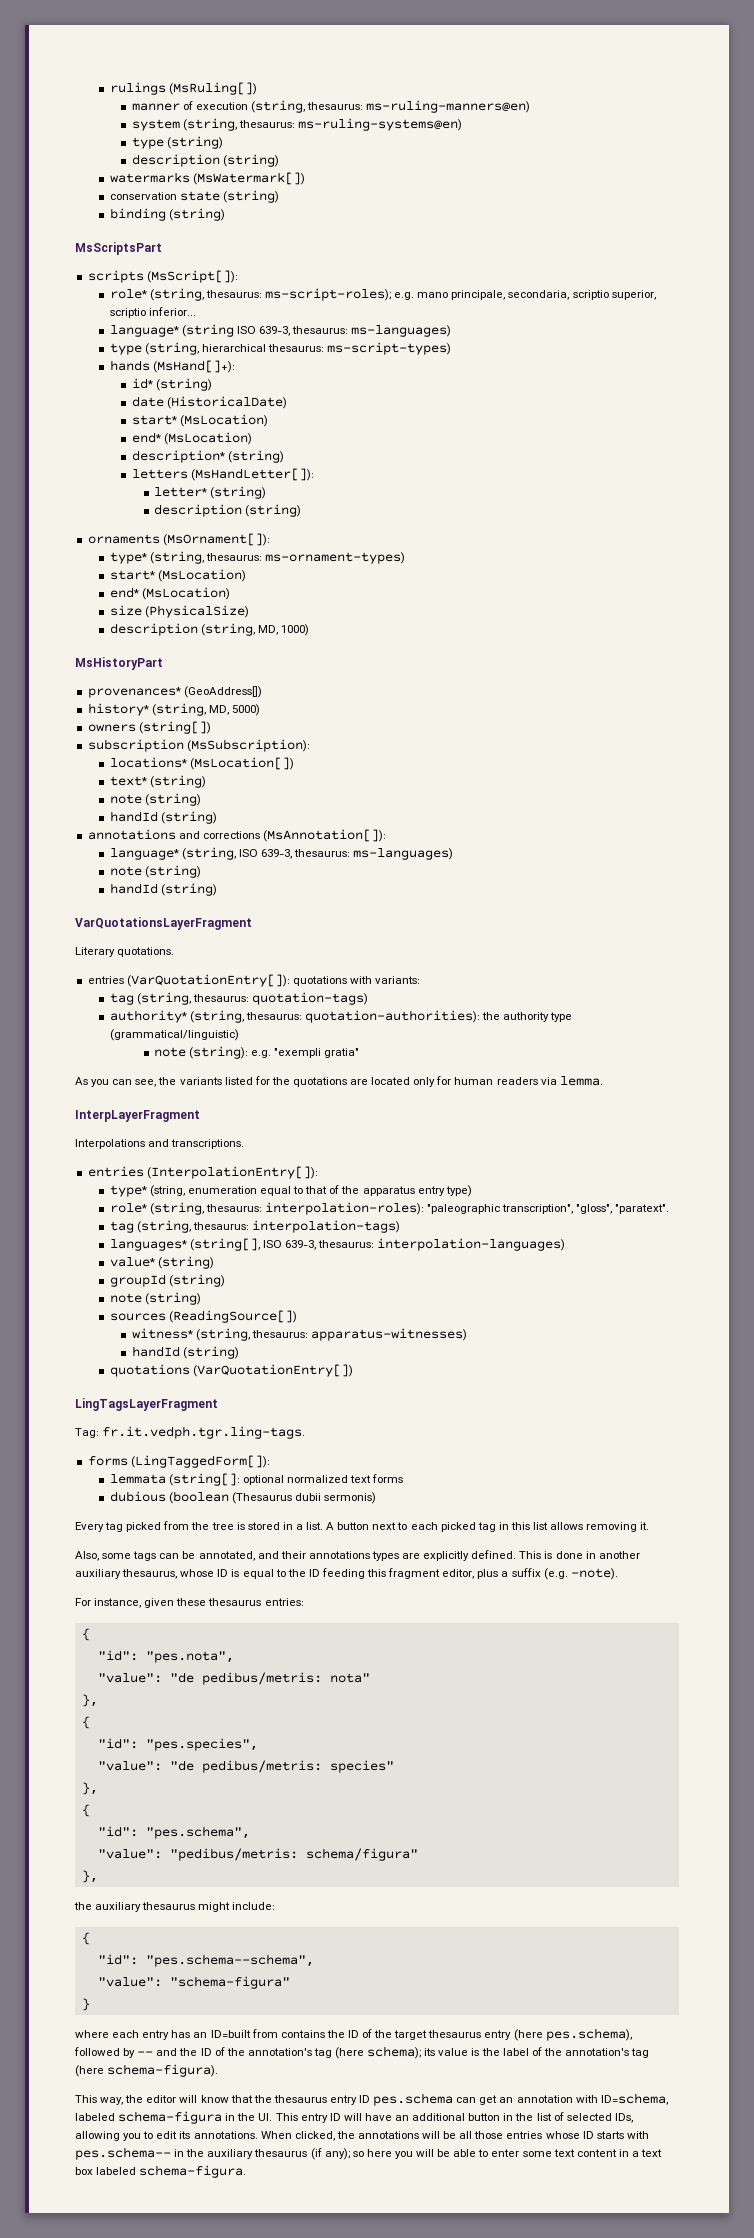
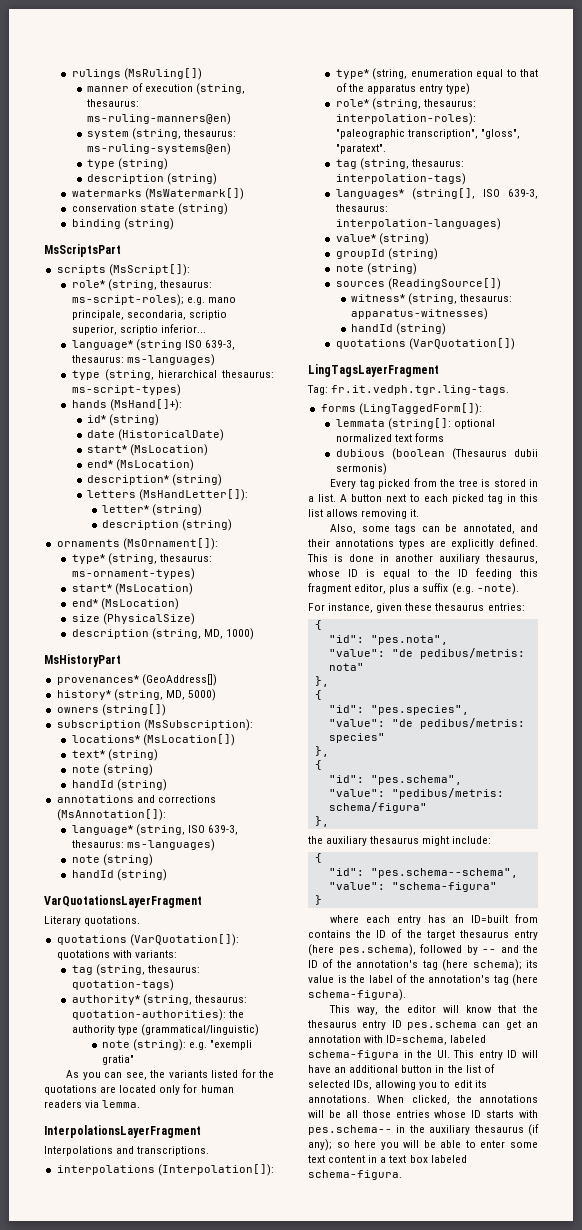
- entries (VarQuotationEntry[]): quotations with variants:
+ quotations (VarQuotation[]): quotations with variants:
- InterpLayerFragment
+ InterpolationsLayerFragment
- entries (InterpolationEntry[]):
+ interpolations (Interpolation[]):
- quotations (VarQuotationEntry[])
+ quotations (VarQuotation[])

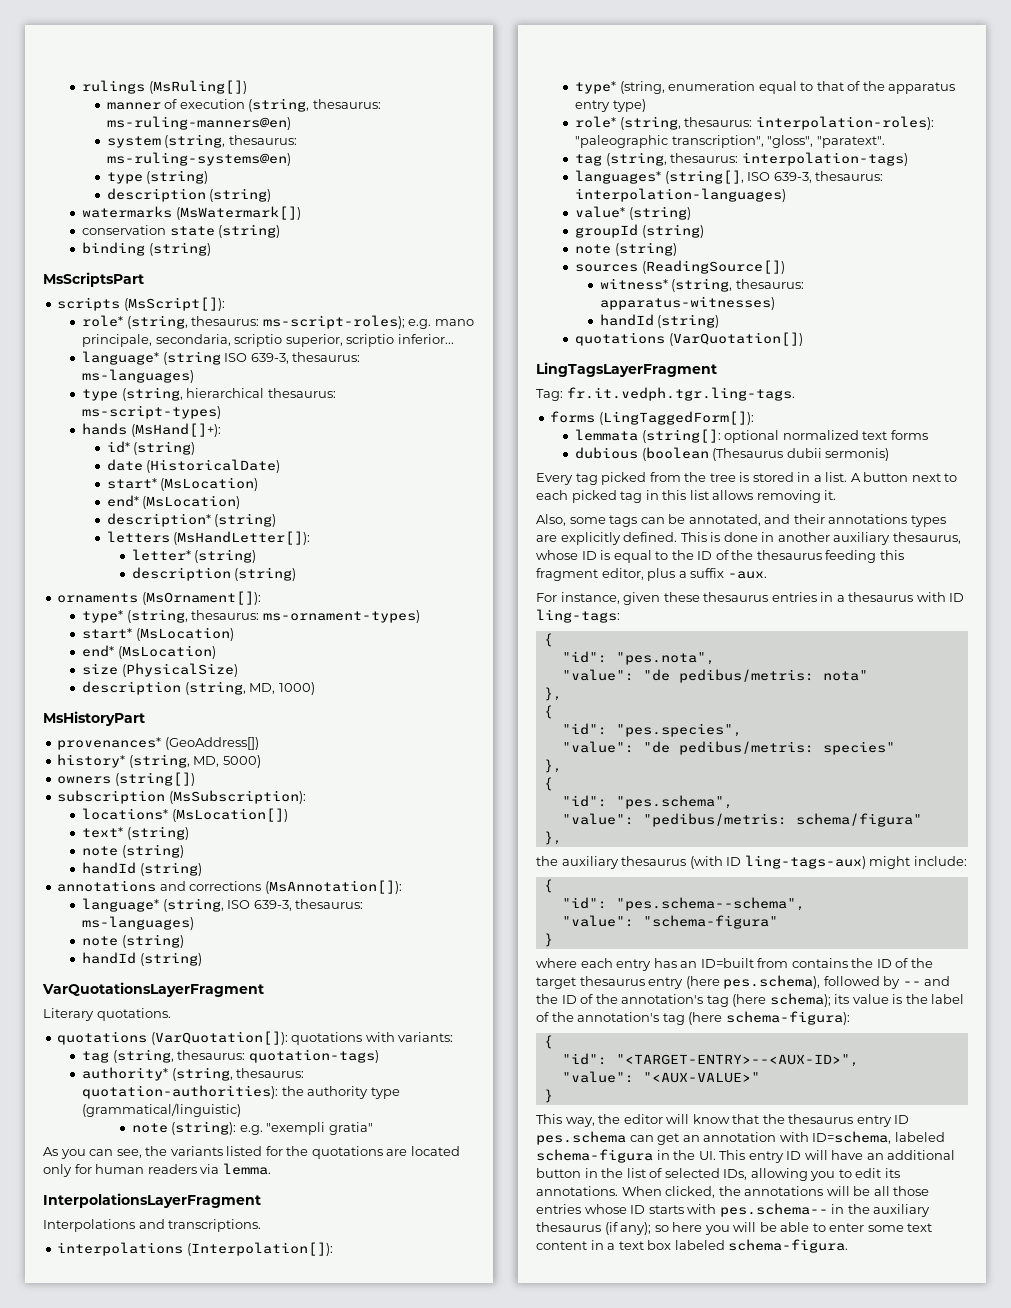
- This is done in another auxiliary thesaurus, whose ID is equal to the ID feeding this fragment editor, plus a suffix (e.g. -note).
+ This is done in another auxiliary thesaurus, whose ID is equal to the ID of the thesaurus feeding this fragment editor, plus a suffix -aux.
- For instance, given these thesaurus entries:
+ For instance, given these thesaurus entries in a thesaurus with ID ling-tags:
- the auxiliary thesaurus might include:
+ the auxiliary thesaurus (with ID ling-tags-aux) might include:
- where each entry has an ID=built from contains the ID of the target thesaurus entry (here pes.schema), followed by -- and the ID of the annotation's tag (here schema); its value is the label of the annotation's tag (here schema-figura).
+ where each entry has an ID=built from contains the ID of the target thesaurus entry (here pes.schema), followed by -- and the ID of the annotation's tag (here schema); its value is the label of the annotation's tag (here schema-figura):
+ {
+ "id": "<TARGET-ENTRY>--<AUX-ID>",
+ "value": "<AUX-VALUE>"
+ }

